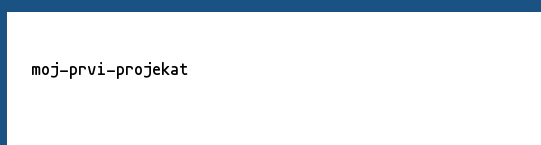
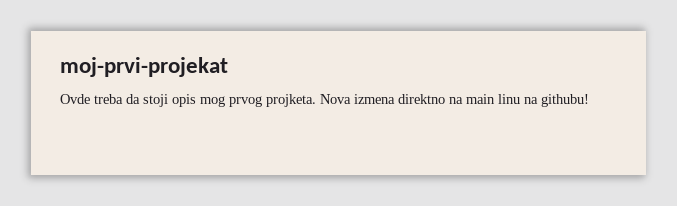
+ Ovde treba da stoji opis mog prvog projketa. Nova izmena direktno na main linu na githubu!

